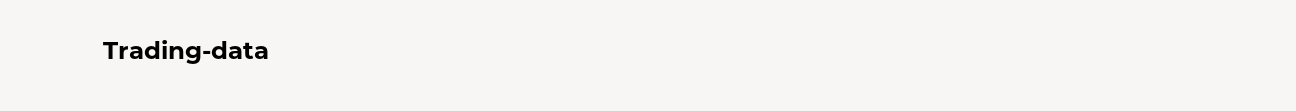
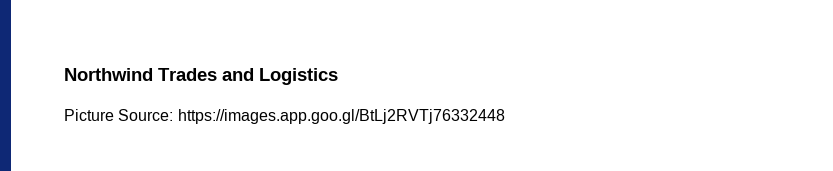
- Trading-data
+ Northwind Trades and Logistics
+ Picture Source: https://images.app.goo.gl/BtLj2RVTj76332448

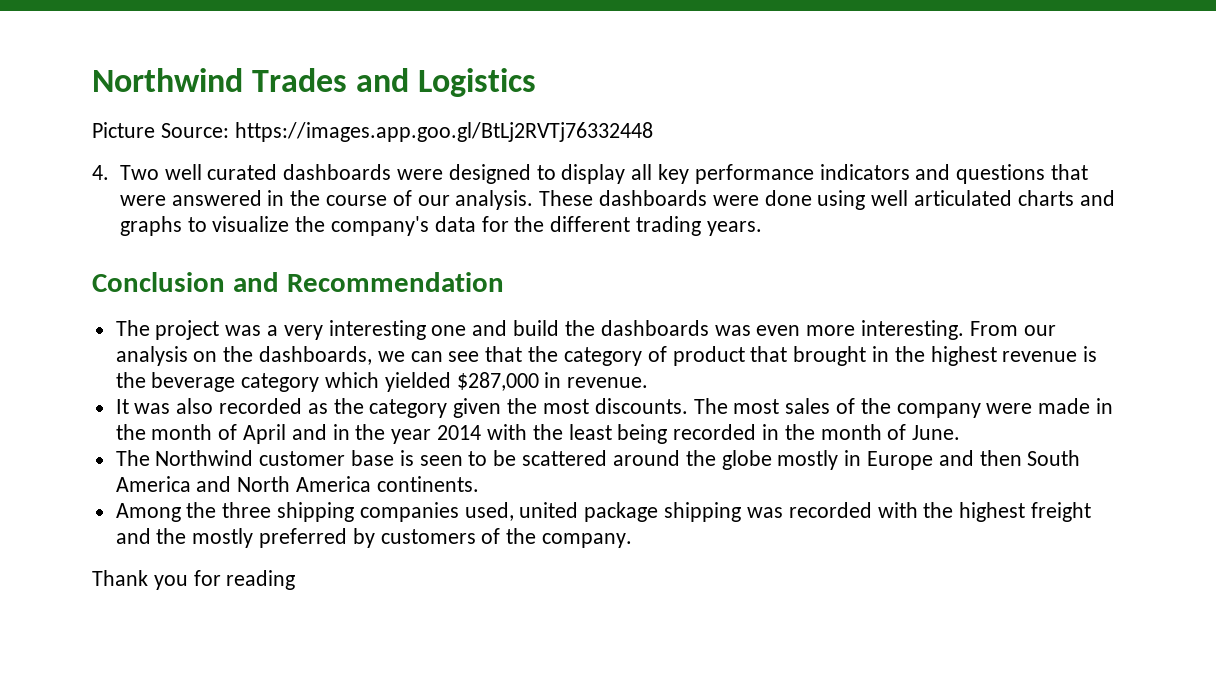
+ 4. Two well curated dashboards were designed to display all key performance indicators and questions that were answered in the course of our analysis. These dashboards were done using well articulated charts and graphs to visualize the company's data for the different trading years.
+ Conclusion and Recommendation
+ The project was a very interesting one and build the dashboards was even more interesting. From our analysis on the dashboards, we can see that the category of product that brought in the highest revenue is the beverage category which yielded $287,000 in revenue.
+ It was also recorded as the category given the most discounts. The most sales of the company were made in the month of April and in the year 2014 with the least being recorded in the month of June.
+ The Northwind customer base is seen to be scattered around the globe mostly in Europe and then South America and North America continents.
+ Among the three shipping companies used, united package shipping was recorded with the highest freight and the mostly preferred by customers of the company.
+ Thank you for reading

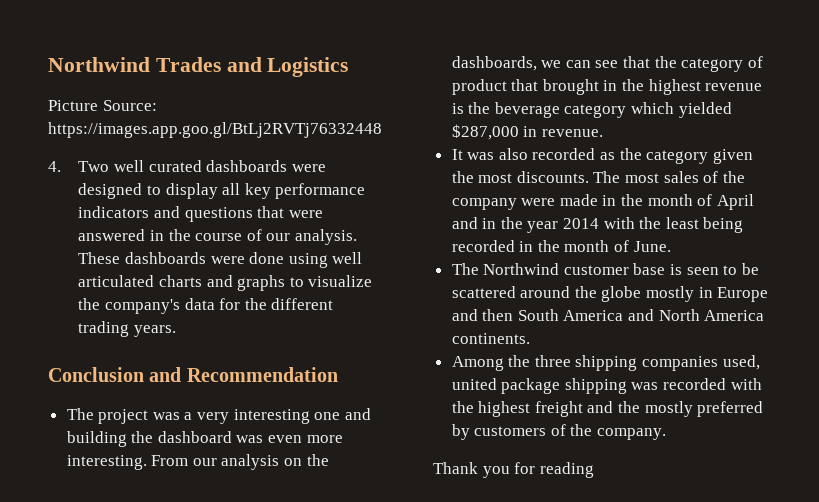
- The project was a very interesting one and build the dashboards was even more interesting.
+ The project was a very interesting one and building the dashboard was even more interesting.

